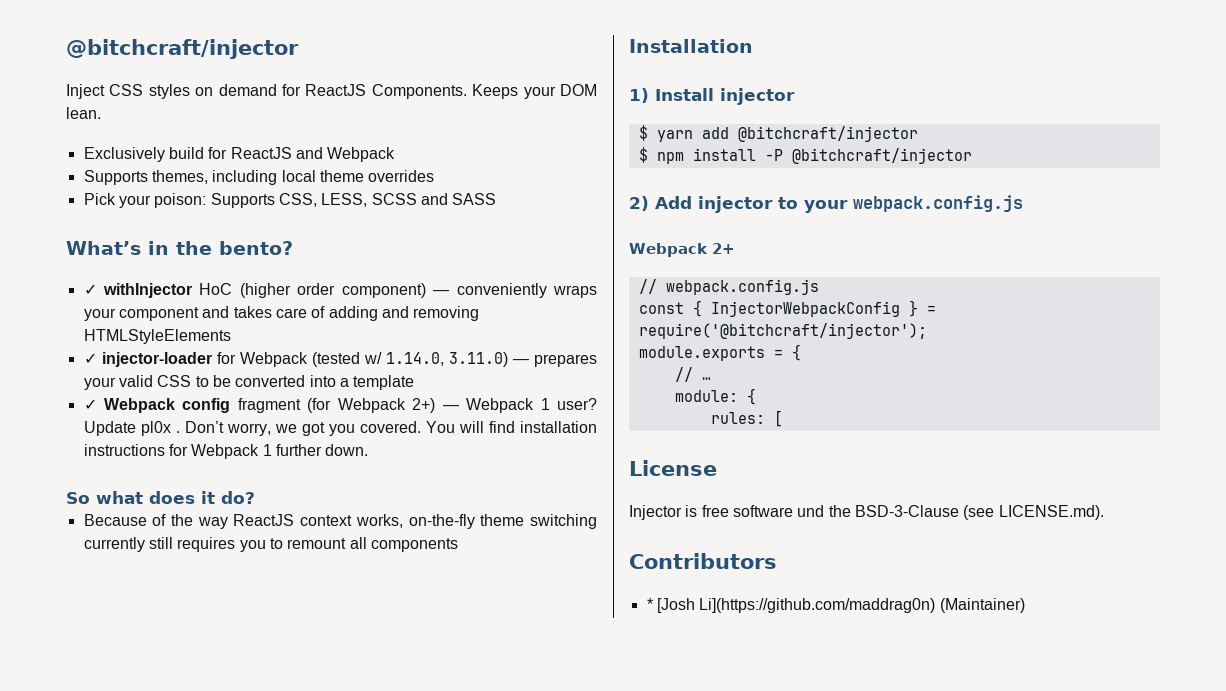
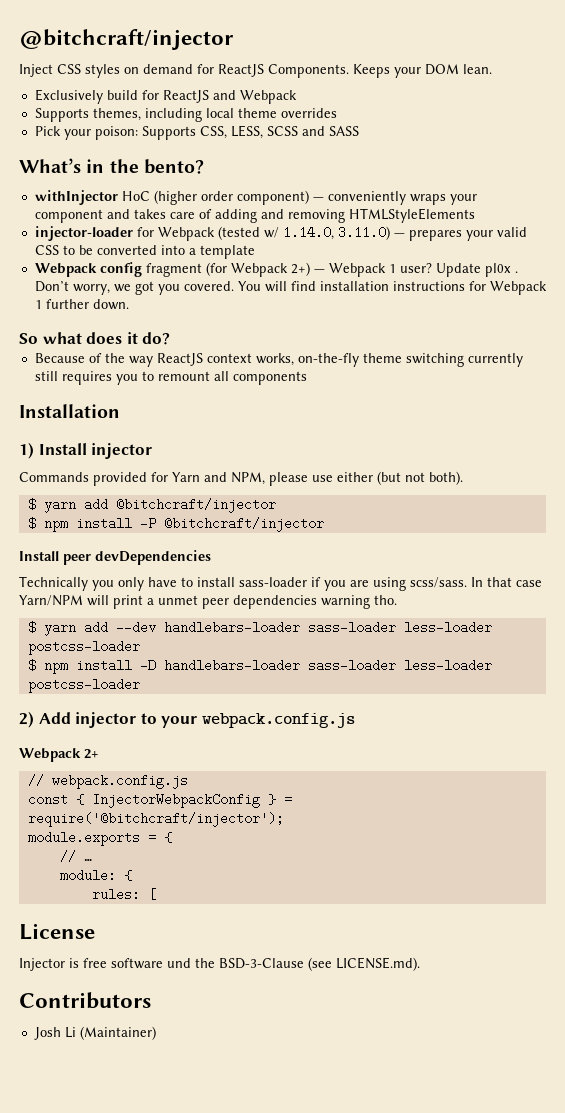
- ✓ withInjector HoC (higher order component) — conveniently wraps your component and takes care of adding and removing HTMLStyleElements
+ withInjector HoC (higher order component) — conveniently wraps your component and takes care of adding and removing HTMLStyleElements
- ✓ injector-loader for Webpack (tested w/ 1.14.0, 3.11.0) — prepares your valid CSS to be converted into a template
+ injector-loader for Webpack (tested w/ 1.14.0, 3.11.0) — prepares your valid CSS to be converted into a template
- ✓ Webpack config fragment (for Webpack 2+) — Webpack 1 user?
+ Webpack config fragment (for Webpack 2+) — Webpack 1 user?
+ Commands provided for Yarn and NPM, please use either (but not both).
+ Install peer devDependencies
+ Technically you only have to install sass-loader if you are using scss/sass. In that case Yarn/NPM will print a unmet peer dependencies warning tho.
+ $ yarn add --dev handlebars-loader sass-loader less-loader postcss-loader
+ $ npm install -D handlebars-loader sass-loader less-loader postcss-loader
- * [Josh Li](https://github.com/maddrag0n) (Maintainer)
+ Josh Li (Maintainer)

